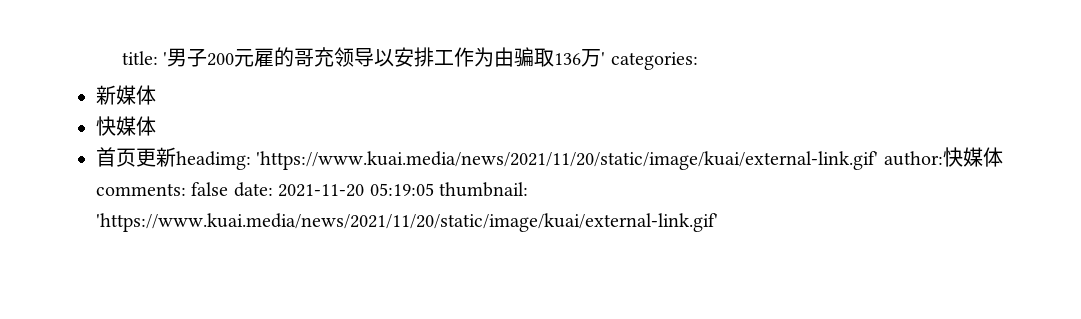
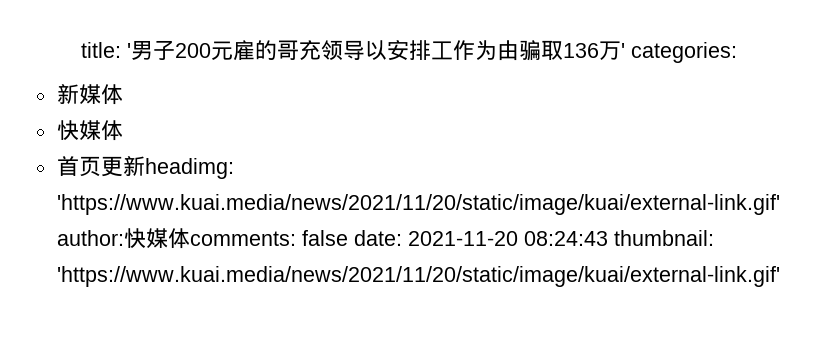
- 首页更新headimg: 'https://www.kuai.media/news/2021/11/20/static/image/kuai/external-link.gif' author:快媒体comments: false date: 2021-11-20 05:19:05 thumbnail: 'https://www.kuai.media/news/2021/11/20/static/image/kuai/external-link.gif'
+ 首页更新headimg: 'https://www.kuai.media/news/2021/11/20/static/image/kuai/external-link.gif' author:快媒体comments: false date: 2021-11-20 08:24:43 thumbnail: 'https://www.kuai.media/news/2021/11/20/static/image/kuai/external-link.gif'

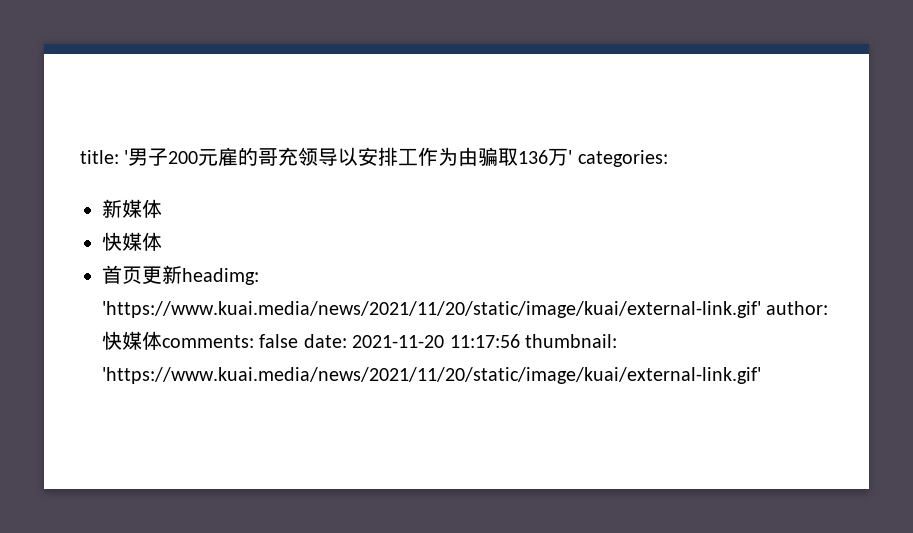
- 首页更新headimg: 'https://www.kuai.media/news/2021/11/20/static/image/kuai/external-link.gif' author:快媒体comments: false date: 2021-11-20 08:24:43 thumbnail: 'https://www.kuai.media/news/2021/11/20/static/image/kuai/external-link.gif'
+ 首页更新headimg: 'https://www.kuai.media/news/2021/11/20/static/image/kuai/external-link.gif' author:快媒体comments: false date: 2021-11-20 11:17:56 thumbnail: 'https://www.kuai.media/news/2021/11/20/static/image/kuai/external-link.gif'

